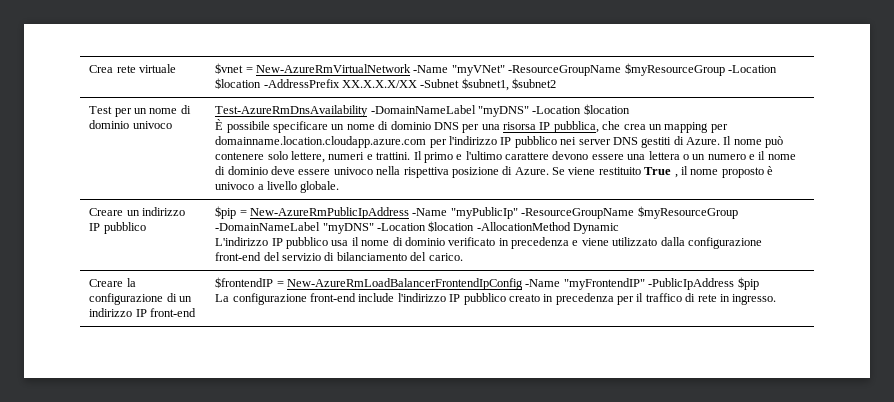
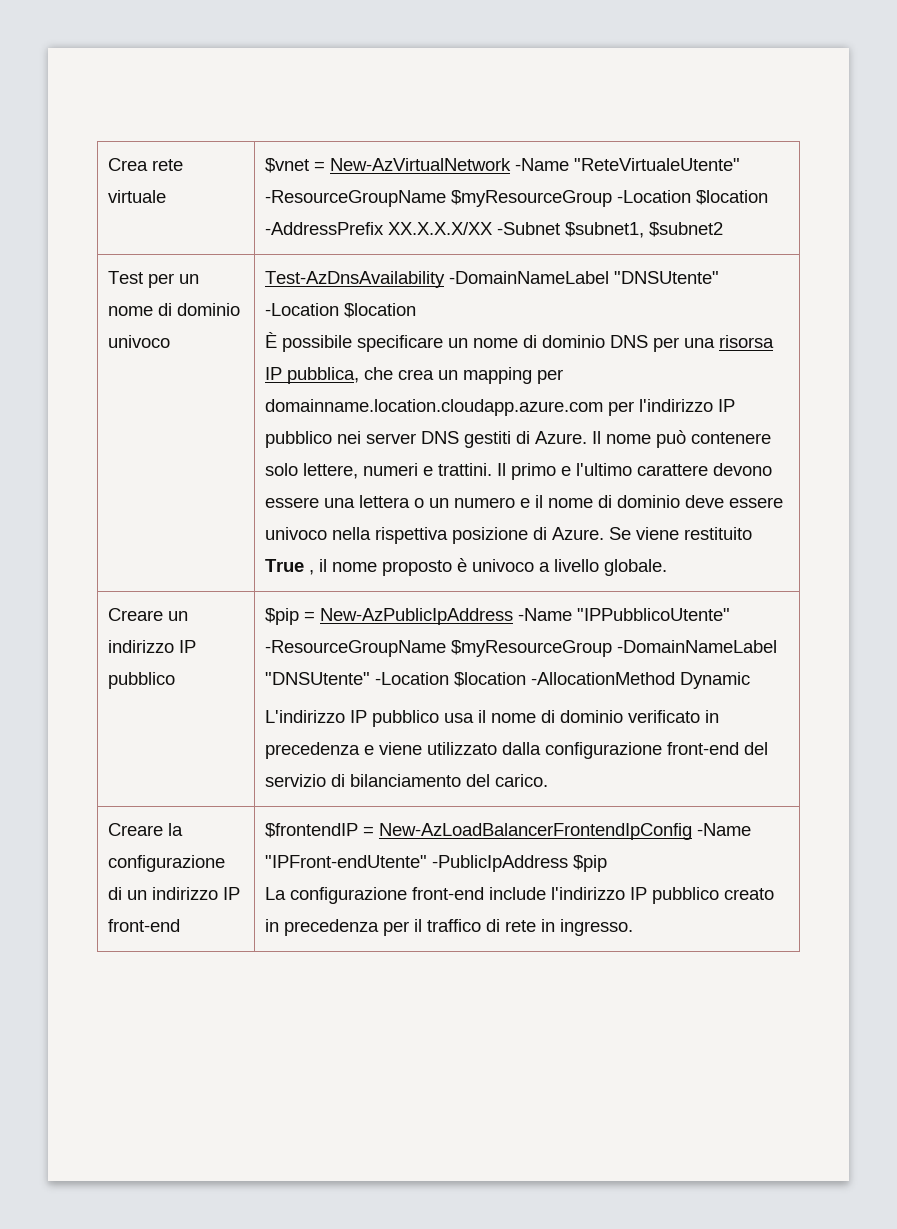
- Crea rete virtuale | $vnet = New-AzureRmVirtualNetwork -Name "myVNet" -ResourceGroupName $myResourceGroup -Location $location -AddressPrefix XX.X.X.X/XX -Subnet $subnet1, $subnet2
+ Crea rete virtuale | $vnet = New-AzVirtualNetwork -Name "ReteVirtualeUtente" -ResourceGroupName $myResourceGroup -Location $location -AddressPrefix XX.X.X.X/XX -Subnet $subnet1, $subnet2
- Test-AzureRmDnsAvailability -DomainNameLabel "myDNS" -Location $location
+ Test-AzDnsAvailability -DomainNameLabel "DNSUtente" -Location $location
- $pip = New-AzureRmPublicIpAddress -Name "myPublicIp" -ResourceGroupName $myResourceGroup -DomainNameLabel "myDNS" -Location $location -AllocationMethod Dynamic
+ $pip = New-AzPublicIpAddress -Name "IPPubblicoUtente" -ResourceGroupName $myResourceGroup -DomainNameLabel "DNSUtente" -Location $location -AllocationMethod Dynamic
- Creare la configurazione di un indirizzo IP front-end | $frontendIP = New-AzureRmLoadBalancerFrontendIpConfig -Name "myFrontendIP" -PublicIpAddress $pip
+ Creare la configurazione di un indirizzo IP front-end | $frontendIP = New-AzLoadBalancerFrontendIpConfig -Name "IPFront-endUtente" -PublicIpAddress $pip

